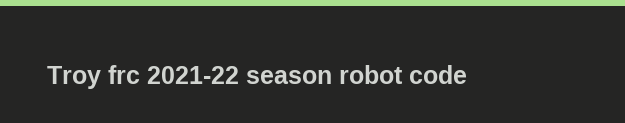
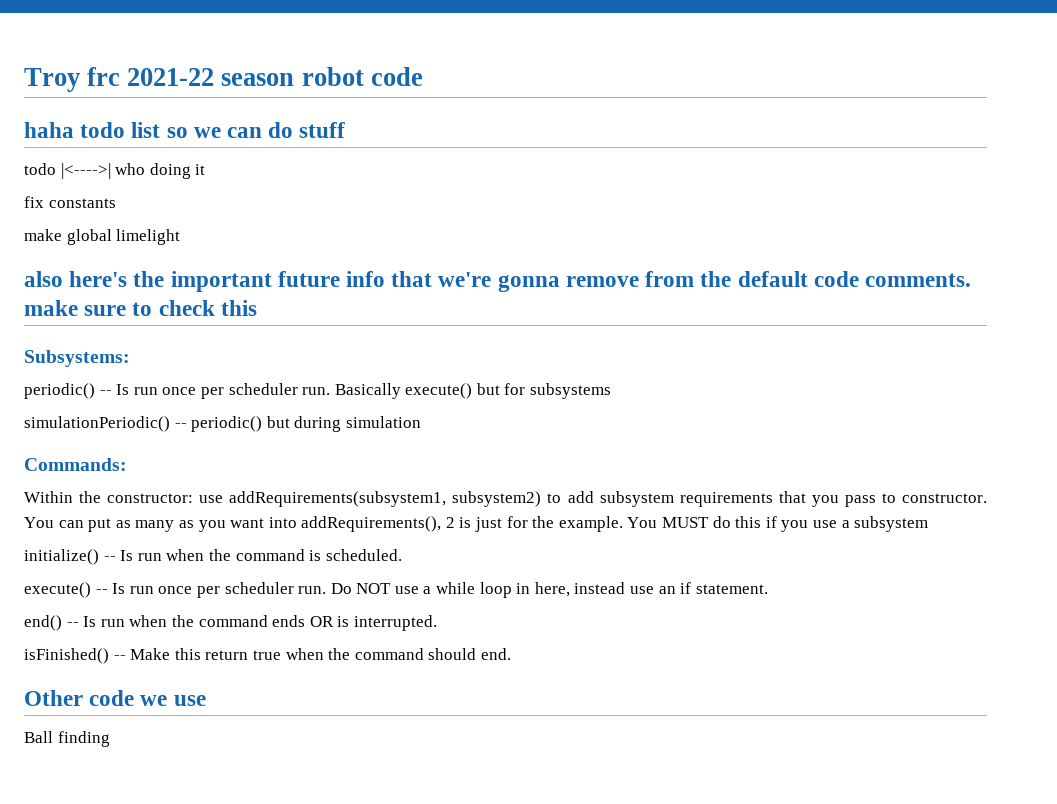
+ haha todo list so we can do stuff
+ todo |<---->| who doing it
+ fix constants
+ make global limelight
+ also here's the important future info that we're gonna remove from the default code comments. make sure to check this
+ Subsystems:
+ periodic() -- Is run once per scheduler run. Basically execute() but for subsystems
+ simulationPeriodic() -- periodic() but during simulation
+ Commands:
+ Within the constructor: use addRequirements(subsystem1, subsystem2) to add subsystem requirements that you pass to constructor. You can put as many as you want into addRequirements(), 2 is just for the example. You MUST do this if you use a subsystem
+ initialize() -- Is run when the command is scheduled.
+ execute() -- Is run once per scheduler run. Do NOT use a while loop in here, instead use an if statement.
+ end() -- Is run when the command ends OR is interrupted.
+ isFinished() -- Make this return true when the command should end.
+ Other code we use
+ Ball finding

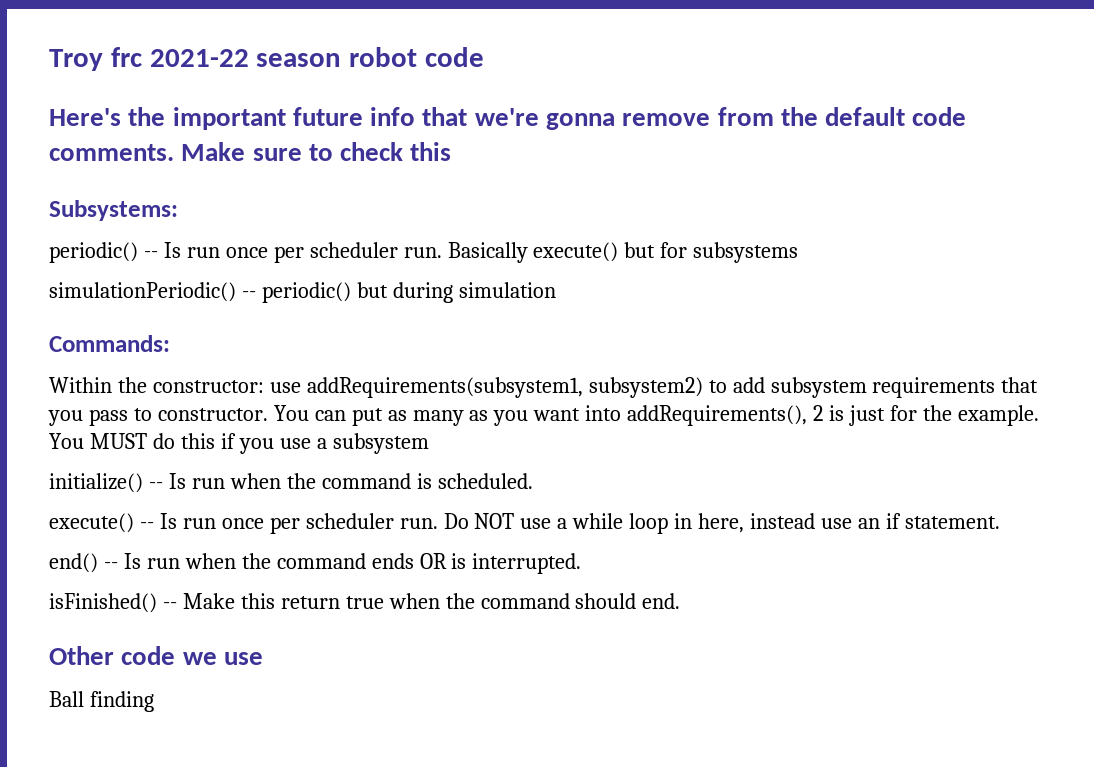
- haha todo list so we can do stuff
- todo |<---->| who doing it
- fix constants
- make global limelight
- also here's the important future info that we're gonna remove from the default code comments. make sure to check this
+ Here's the important future info that we're gonna remove from the default code comments. Make sure to check this

